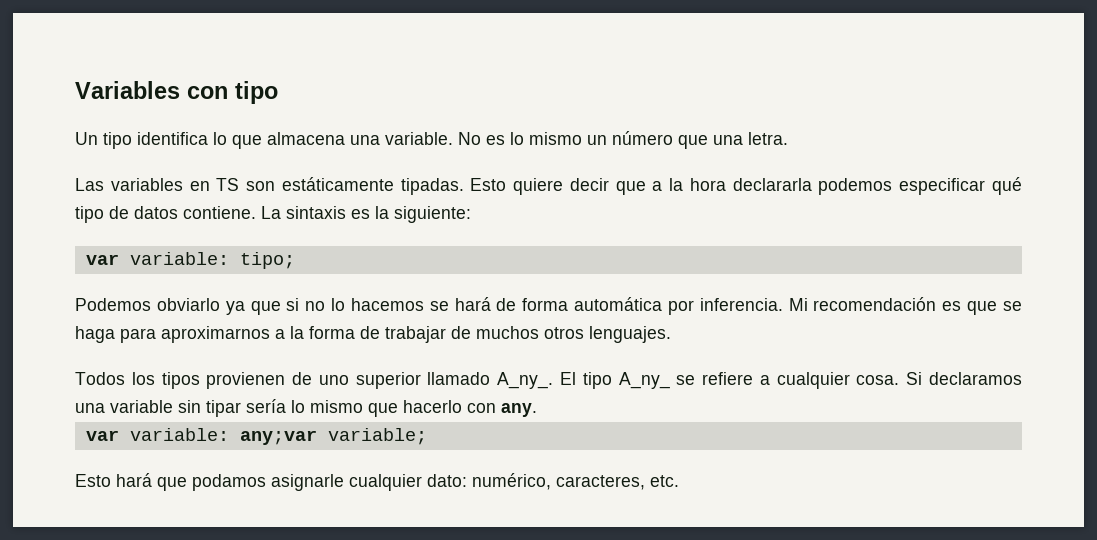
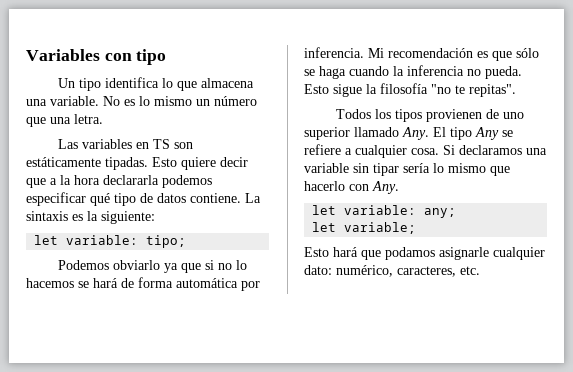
- var variable: tipo;
+ let variable: tipo;
- Mi recomendación es que se haga para aproximarnos a la forma de trabajar de muchos otros lenguajes.
+ Mi recomendación es que sólo se haga cuando la inferencia no pueda. Esto sigue la filosofía "no te repitas".
- Todos los tipos provienen de uno superior llamado A_ny_. El tipo A_ny_ se refiere a cualquier cosa.
+ Todos los tipos provienen de uno superior llamado Any. El tipo Any se refiere a cualquier cosa.
- Si declaramos una variable sin tipar sería lo mismo que hacerlo con any.
- var variable: any;var variable;
+ Si declaramos una variable sin tipar sería lo mismo que hacerlo con Any.
+ let variable: any;
+ let variable;

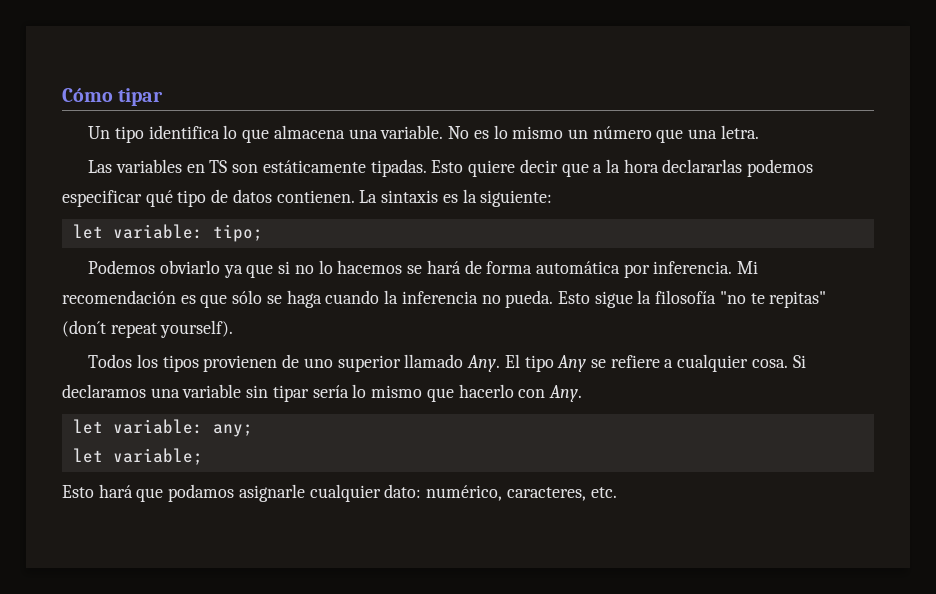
- Variables con tipo
+ Cómo tipar
- Esto quiere decir que a la hora declararla podemos especificar qué tipo de datos contiene.
+ Esto quiere decir que a la hora declararlas podemos especificar qué tipo de datos contienen.
- Esto sigue la filosofía "no te repitas".
+ Esto sigue la filosofía "no te repitas" (don´t repeat yourself).

